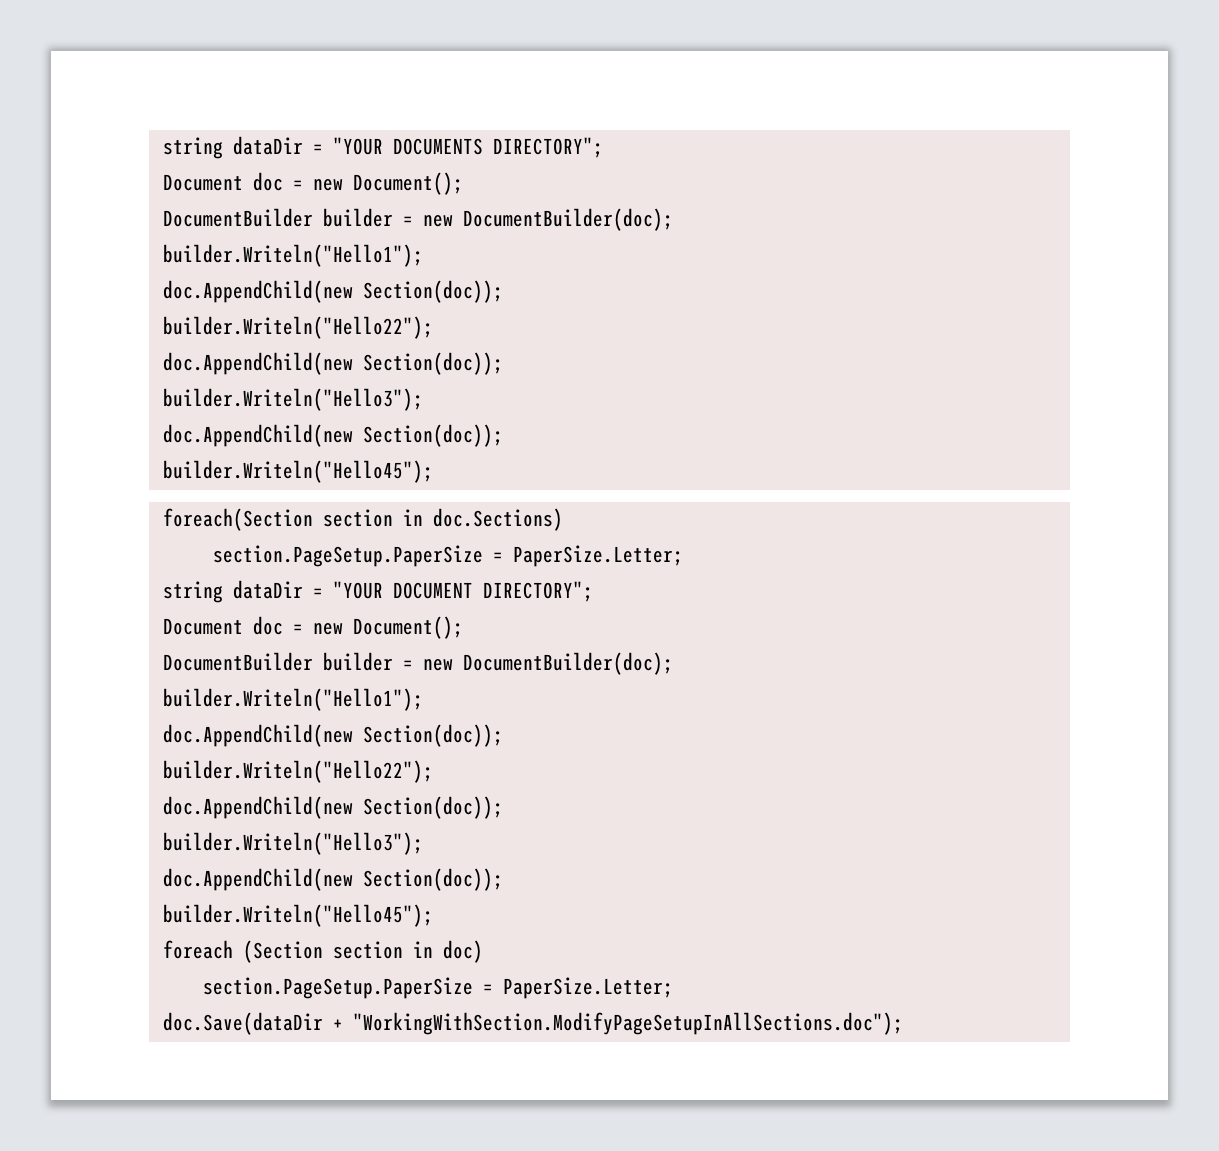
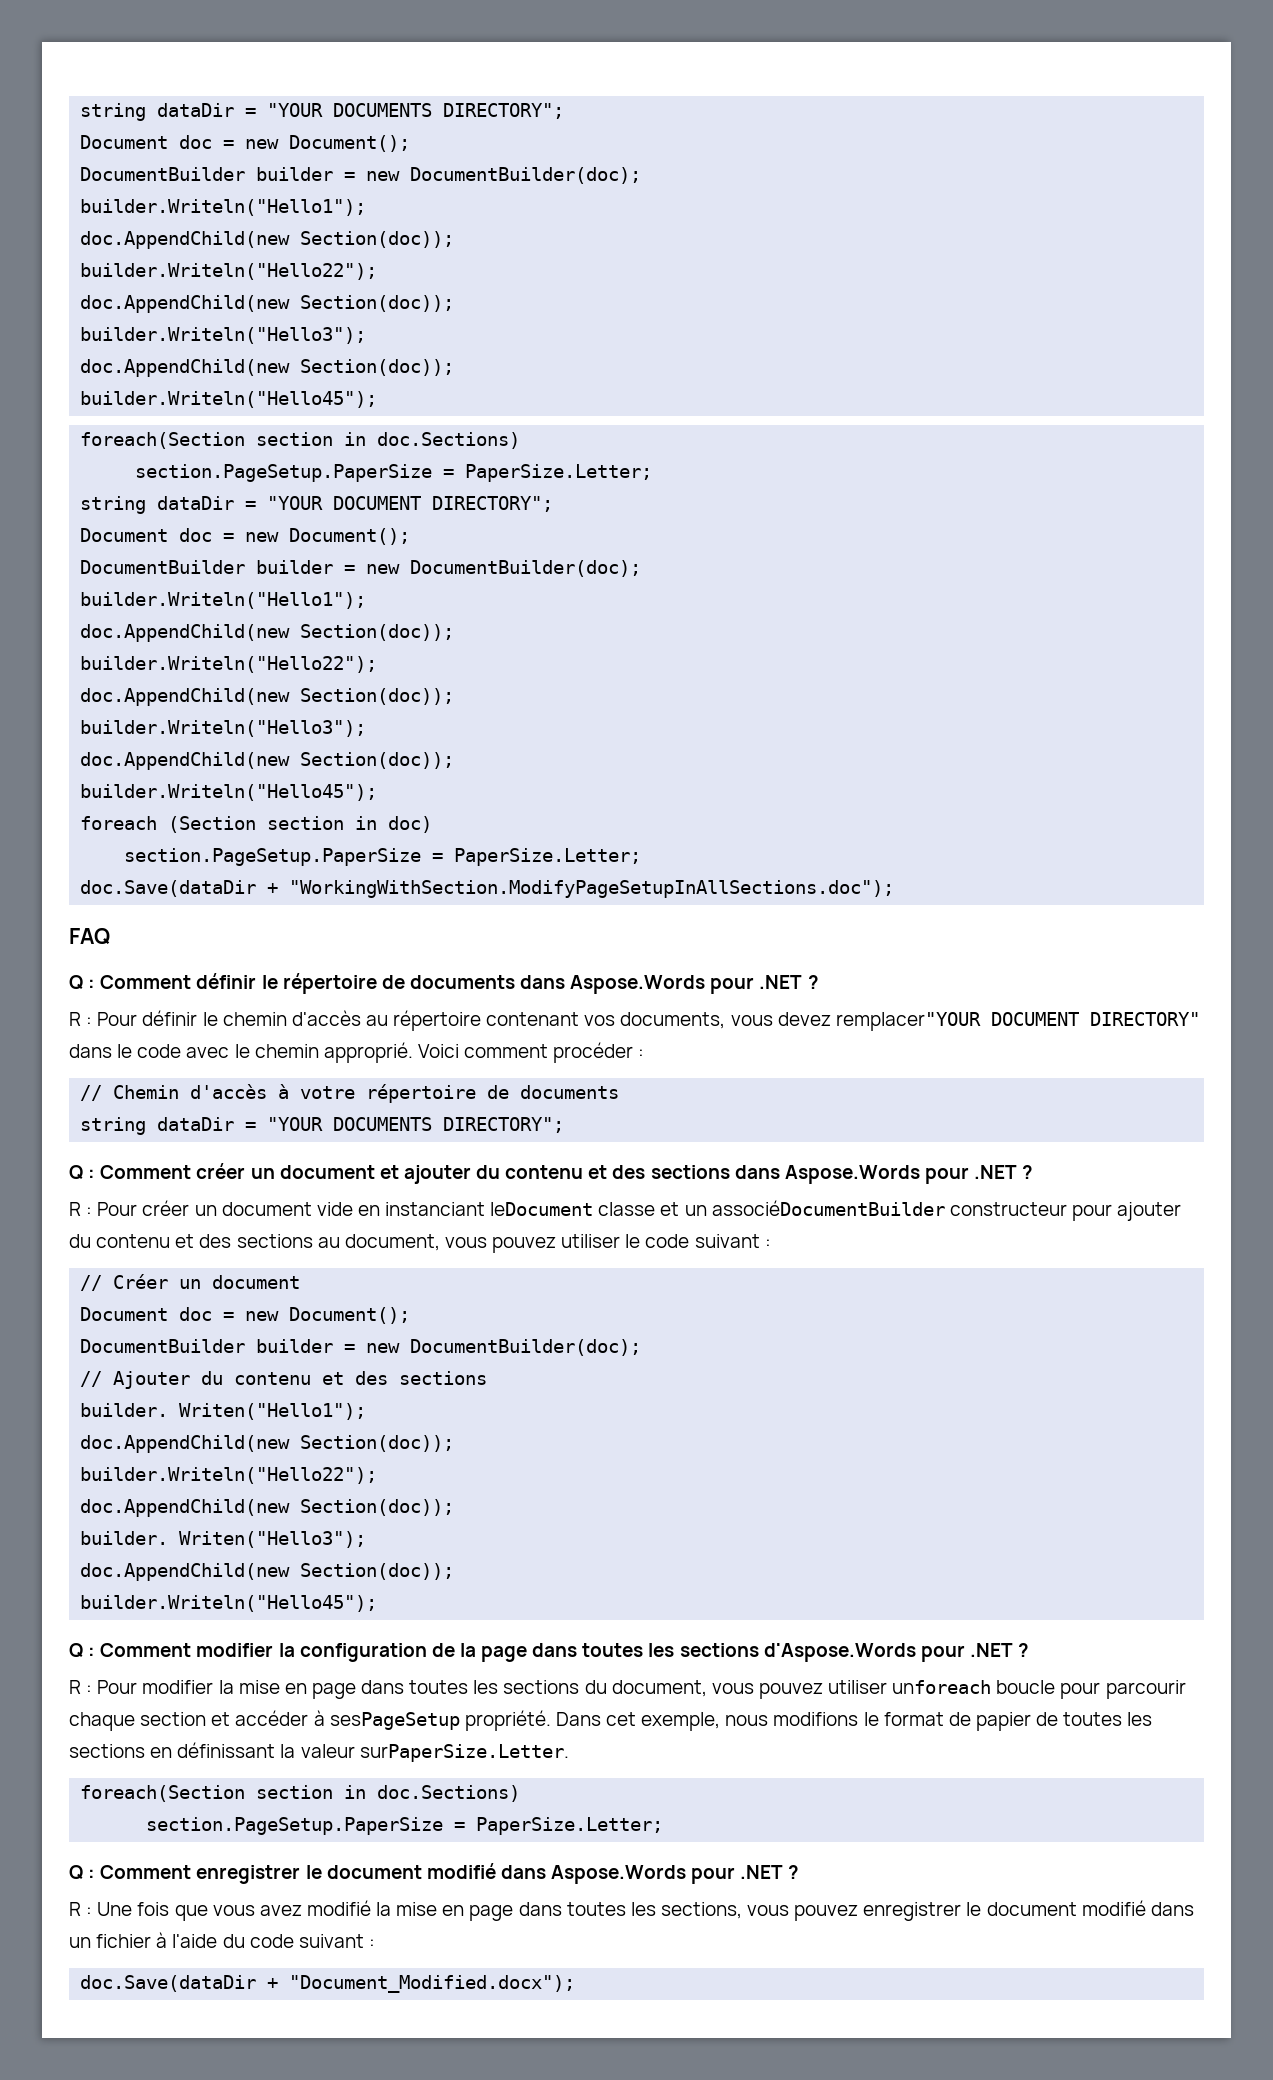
+ FAQ
+ Q : Comment définir le répertoire de documents dans Aspose.Words pour .NET ?
+ R : Pour définir le chemin d'accès au répertoire contenant vos documents, vous devez remplacer"YOUR DOCUMENT DIRECTORY" dans le code avec le chemin approprié. Voici comment procéder :
+ // Chemin d'accès à votre répertoire de documents
+ string dataDir = "YOUR DOCUMENTS DIRECTORY";
+ Q : Comment créer un document et ajouter du contenu et des sections dans Aspose.Words pour .NET ?
+ R : Pour créer un document vide en instanciant leDocument classe et un associéDocumentBuilder constructeur pour ajouter du contenu et des sections au document, vous pouvez utiliser le code suivant :
+ // Créer un document
+ Document doc = new Document();
+ DocumentBuilder builder = new DocumentBuilder(doc);
+ // Ajouter du contenu et des sections
+ builder. Writen("Hello1");
+ doc.AppendChild(new Section(doc));
+ builder.Writeln("Hello22");
+ doc.AppendChild(new Section(doc));
+ builder. Writen("Hello3");
+ doc.AppendChild(new Section(doc));
+ builder.Writeln("Hello45");
+ Q : Comment modifier la configuration de la page dans toutes les sections d'Aspose.Words pour .NET ?
+ R : Pour modifier la mise en page dans toutes les sections du document, vous pouvez utiliser unforeach boucle pour parcourir chaque section et accéder à sesPageSetup propriété. Dans cet exemple, nous modifions le format de papier de toutes les sections en définissant la valeur surPaperSize.Letter.
+ foreach(Section section in doc.Sections)
+ section.PageSetup.PaperSize = PaperSize.Letter;
+ Q : Comment enregistrer le document modifié dans Aspose.Words pour .NET ?
+ R : Une fois que vous avez modifié la mise en page dans toutes les sections, vous pouvez enregistrer le document modifié dans un fichier à l'aide du code suivant :
+ doc.Save(dataDir + "Document_Modified.docx");

